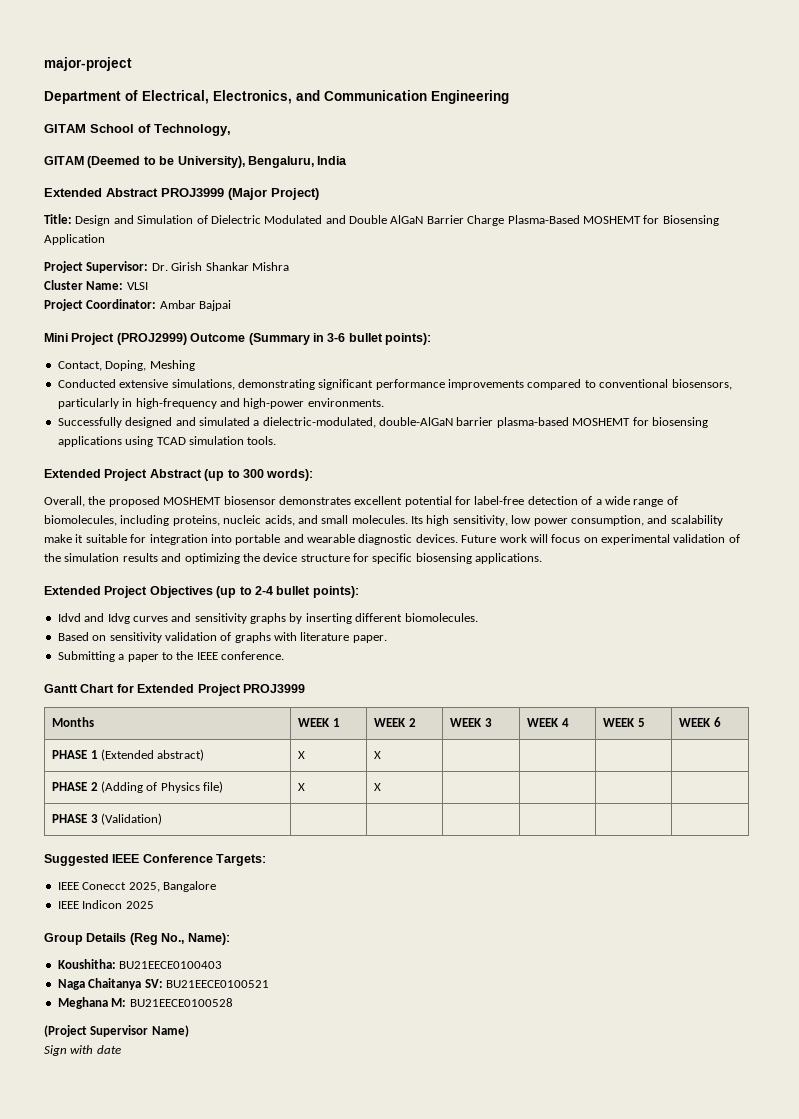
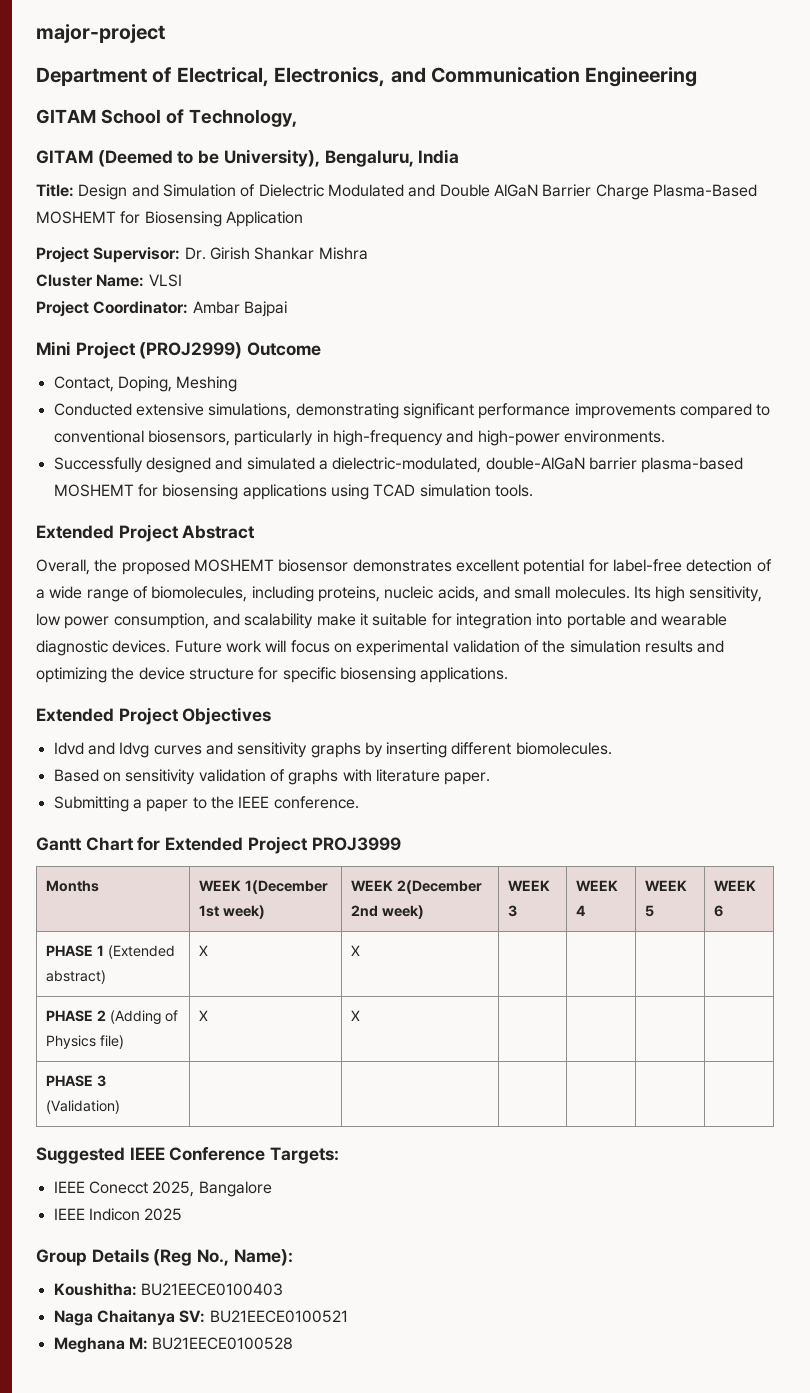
- Extended Abstract PROJ3999 (Major Project)
- Mini Project (PROJ2999) Outcome (Summary in 3-6 bullet points):
+ Mini Project (PROJ2999) Outcome
- Extended Project Abstract (up to 300 words):
+ Extended Project Abstract
- Extended Project Objectives (up to 2-4 bullet points):
+ Extended Project Objectives
- Months | WEEK 1 | WEEK 2 | WEEK 3 | WEEK 4 | WEEK 5 | WEEK 6
+ Months | WEEK 1(December 1st week) | WEEK 2(December 2nd week) | WEEK 3 | WEEK 4 | WEEK 5 | WEEK 6
- (Project Supervisor Name)
- Sign with date

